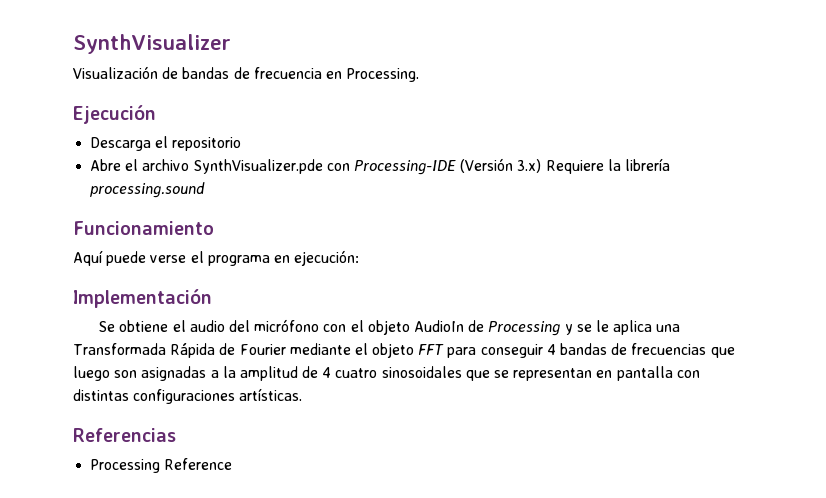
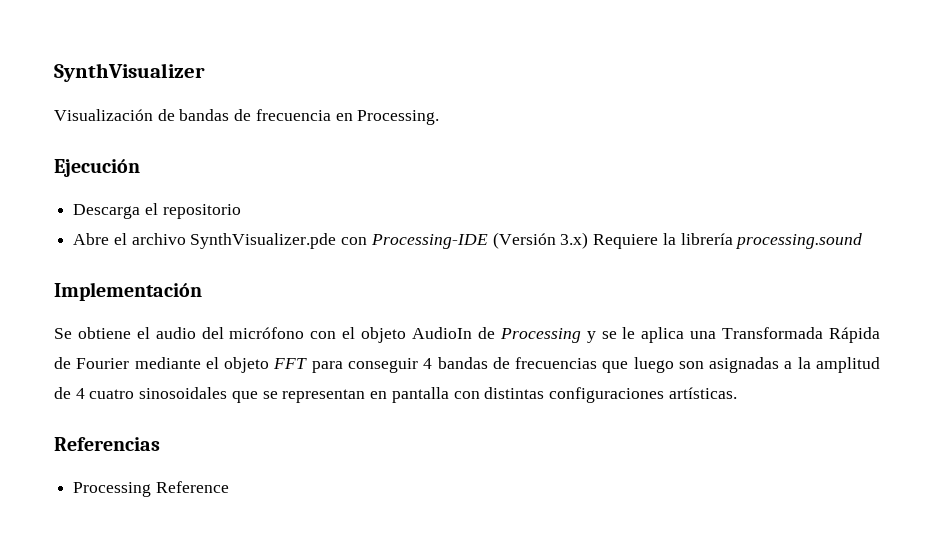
- Funcionamiento
- Aquí puede verse el programa en ejecución:

